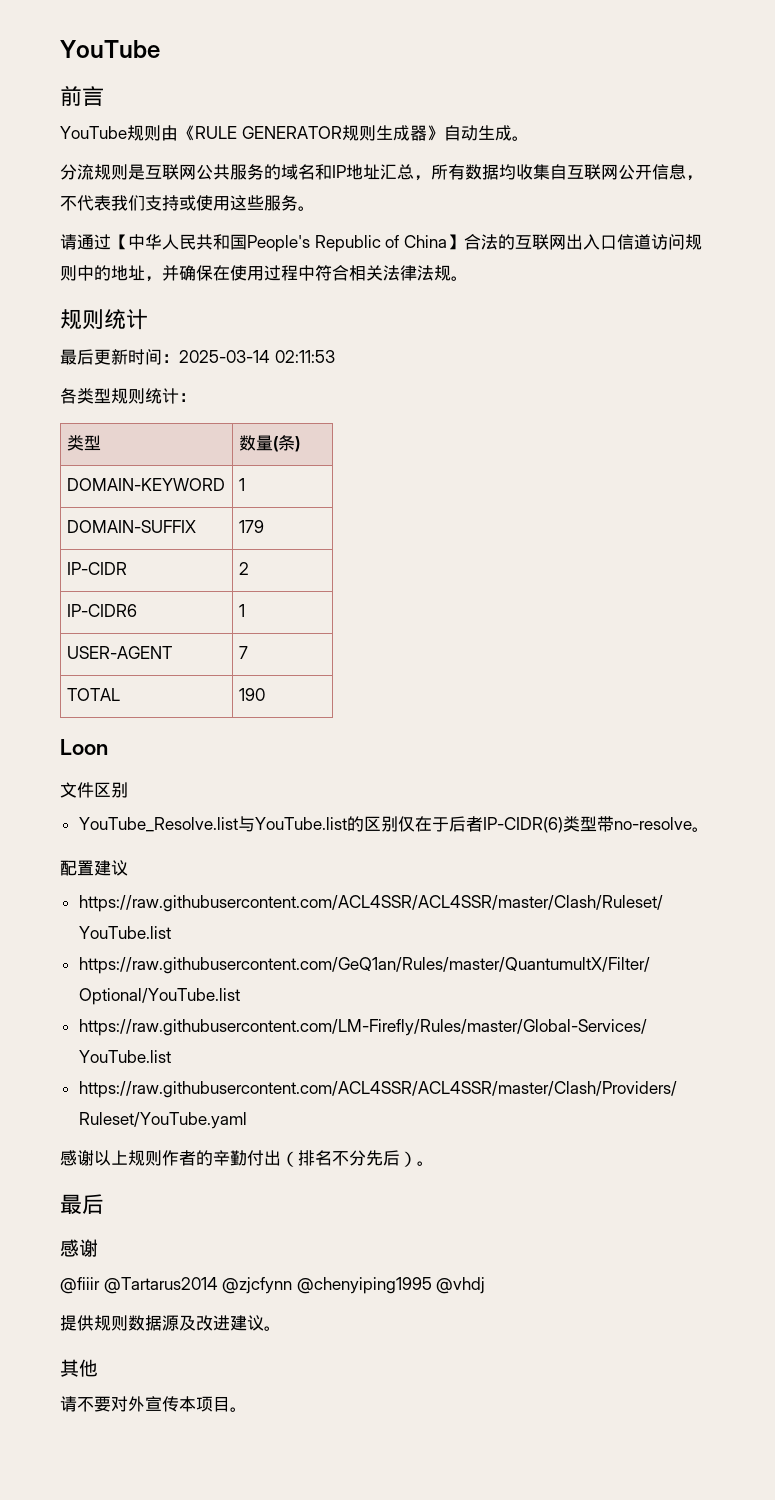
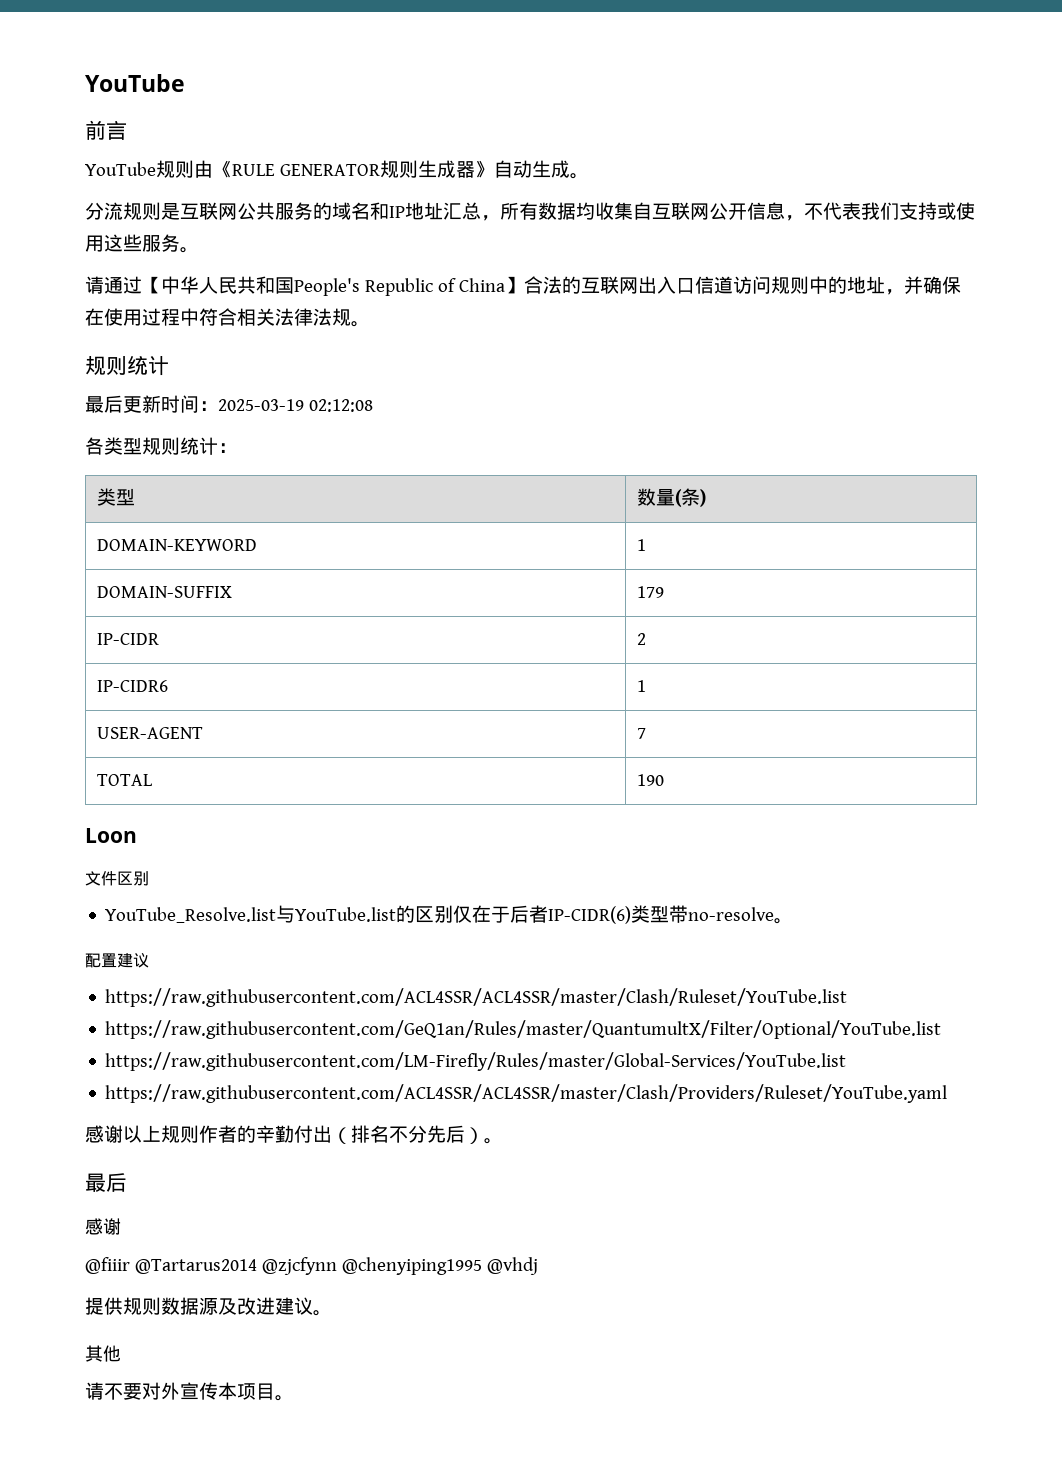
- 最后更新时间：2025-03-14 02:11:53
+ 最后更新时间：2025-03-19 02:12:08

